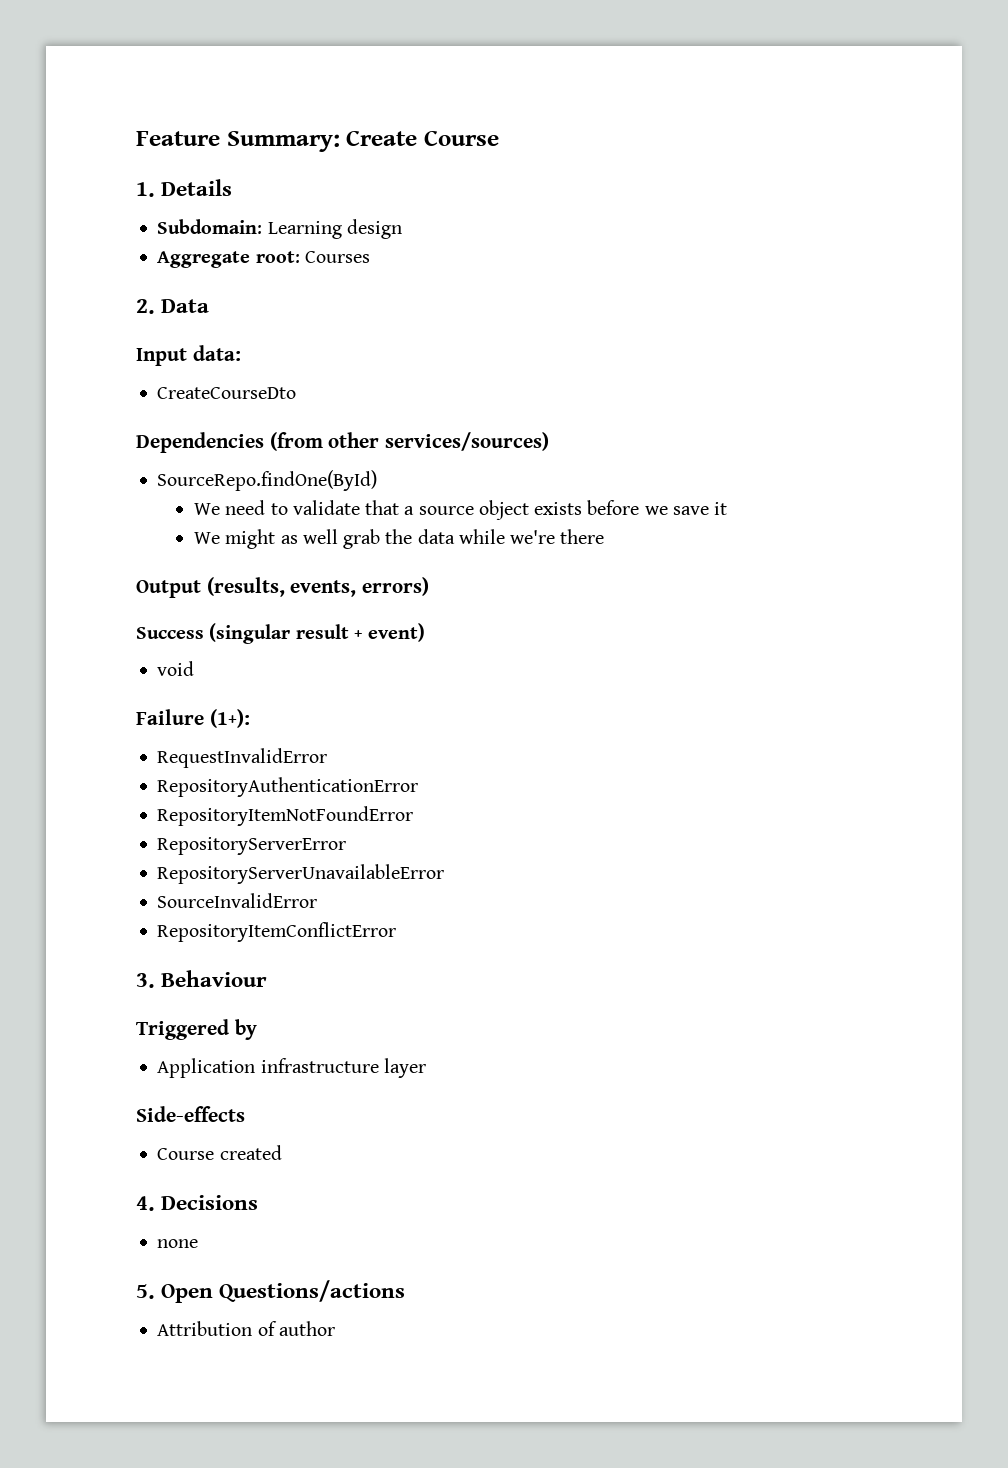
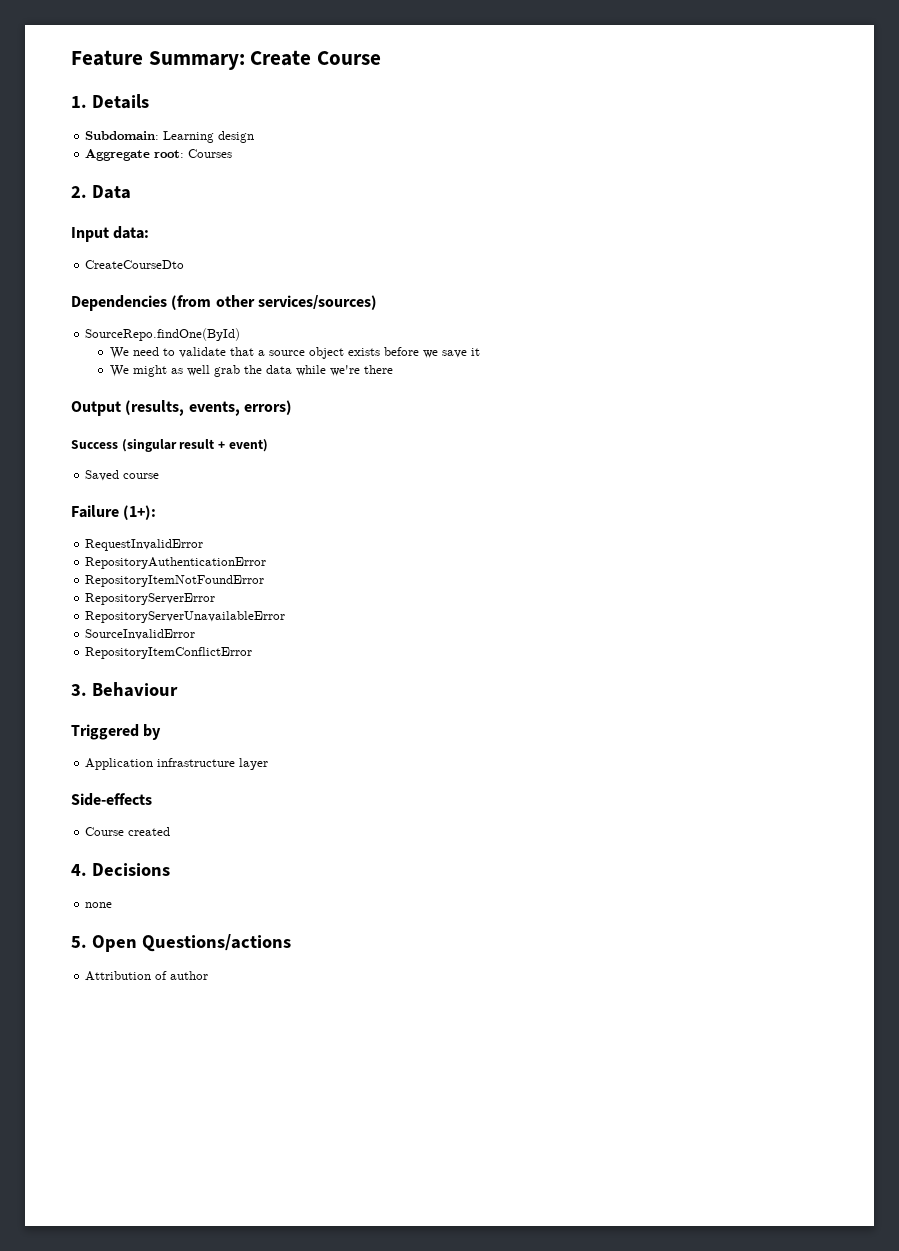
- void
+ Saved course

